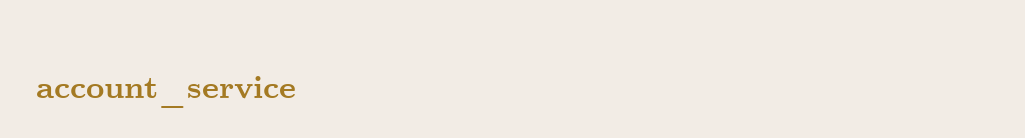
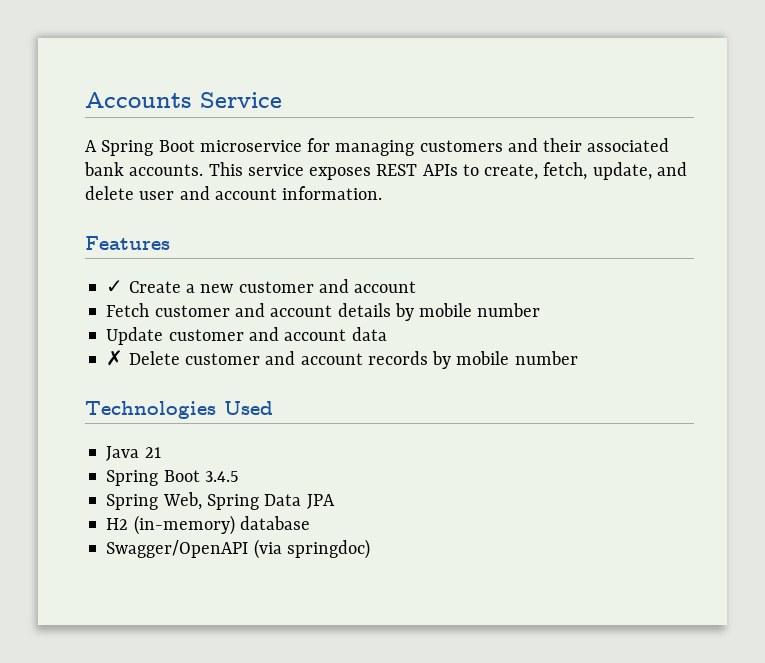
- account_service
+ Accounts Service
+ A Spring Boot microservice for managing customers and their associated bank accounts. This service exposes REST APIs to create, fetch, update, and delete user and account information.
+ Features
+ ✓ Create a new customer and account
+ Fetch customer and account details by mobile number
+ Update customer and account data
+ ✗ Delete customer and account records by mobile number
+ Technologies Used
+ Java 21
+ Spring Boot 3.4.5
+ Spring Web, Spring Data JPA
+ H2 (in-memory) database
+ Swagger/OpenAPI (via springdoc)

